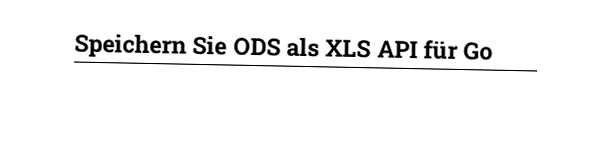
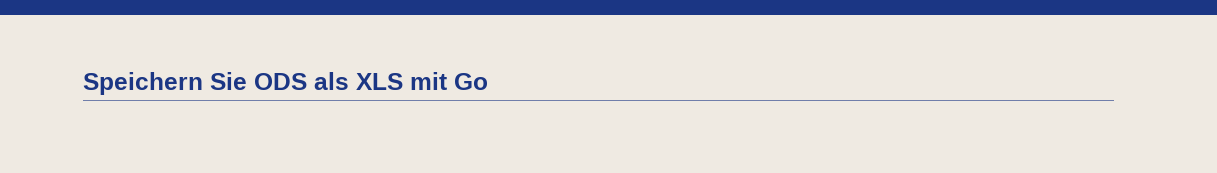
- Speichern Sie ODS als XLS API für Go
+ Speichern Sie ODS als XLS mit Go

